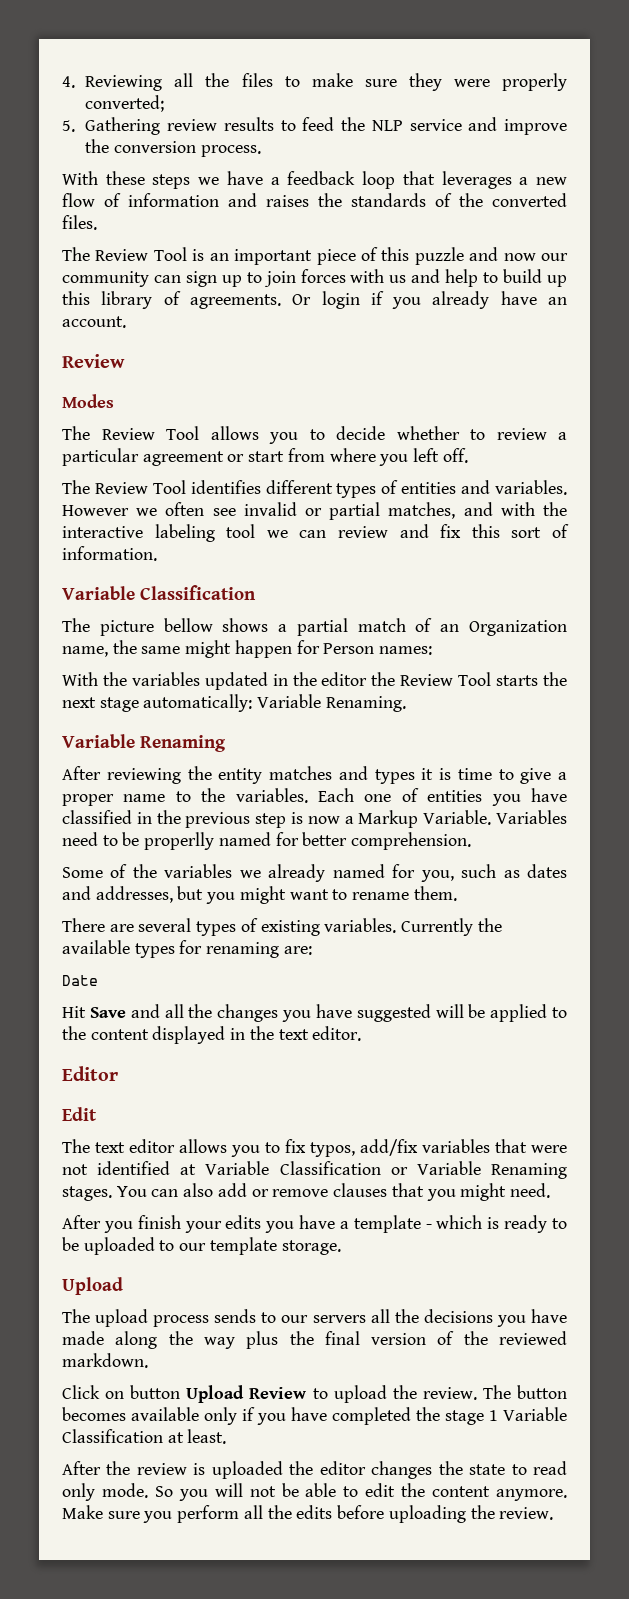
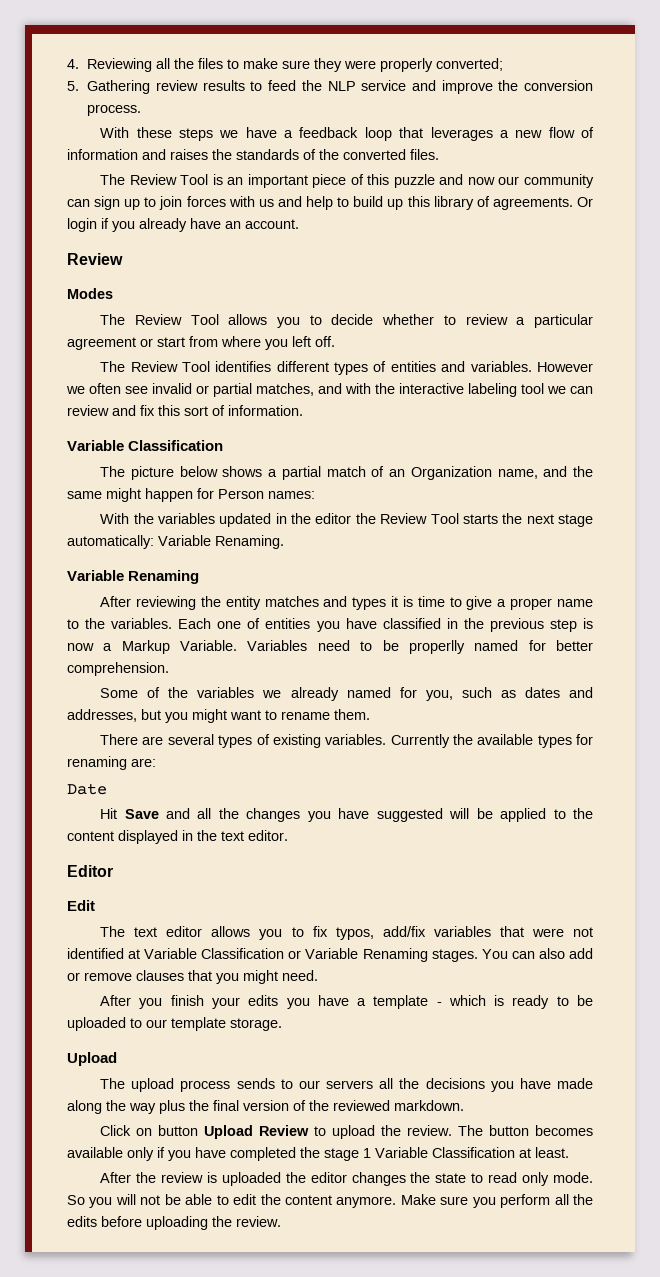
- The picture bellow shows a partial match of an Organization name, the same might happen for Person names:
+ The picture below shows a partial match of an Organization name, and the same might happen for Person names:

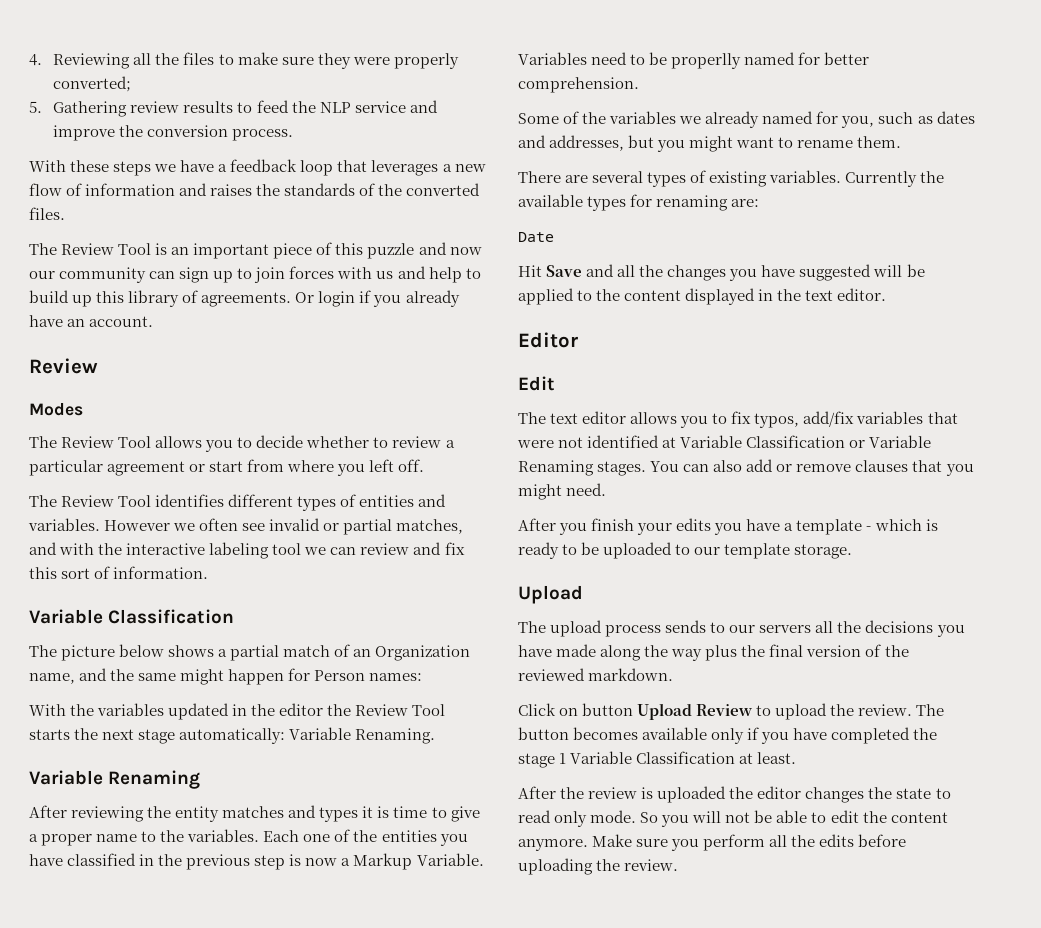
- Each one of entities you have classified in the previous step is now a Markup Variable.
+ Each one of the entities you have classified in the previous step is now a Markup Variable.

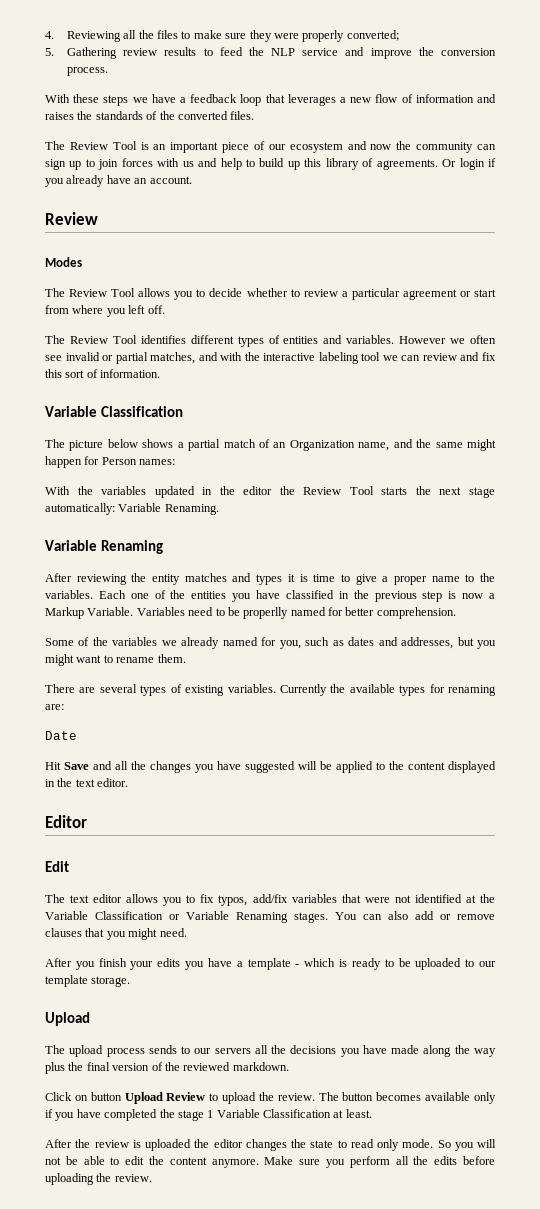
- The Review Tool is an important piece of this puzzle and now our community can sign up to join forces with us and help to build up this library of agreements.
+ The Review Tool is an important piece of our ecosystem and now the community can sign up to join forces with us and help to build up this library of agreements.
- The text editor allows you to fix typos, add/fix variables that were not identified at Variable Classification or Variable Renaming stages.
+ The text editor allows you to fix typos, add/fix variables that were not identified at the Variable Classification or Variable Renaming stages.

